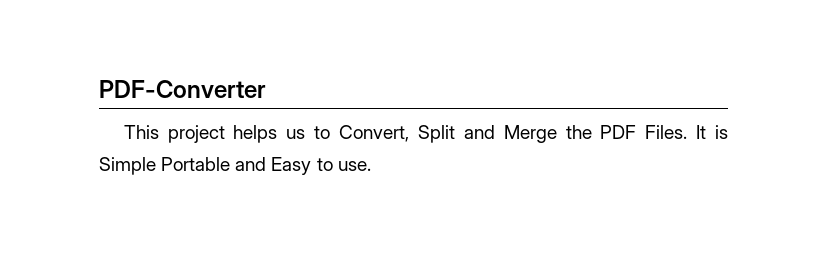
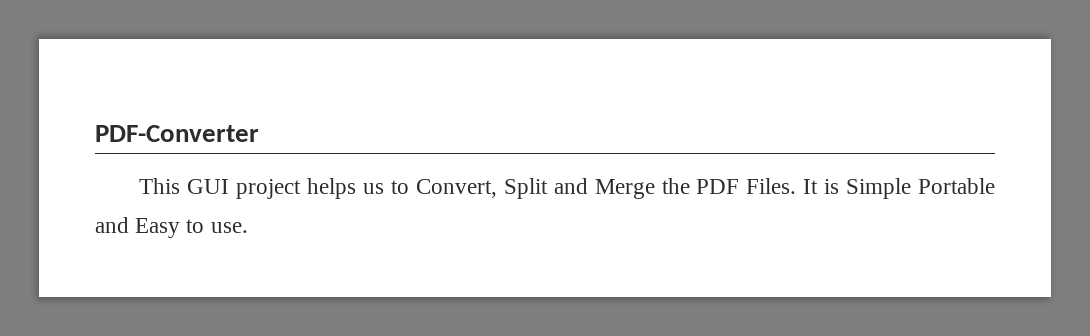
- This project helps us to Convert, Split and Merge the PDF Files.
+ This GUI project helps us to Convert, Split and Merge the PDF Files.

